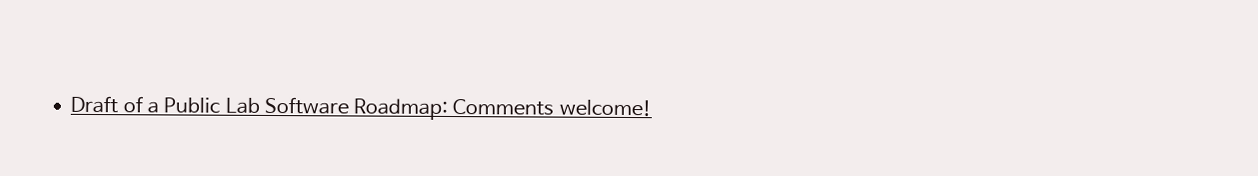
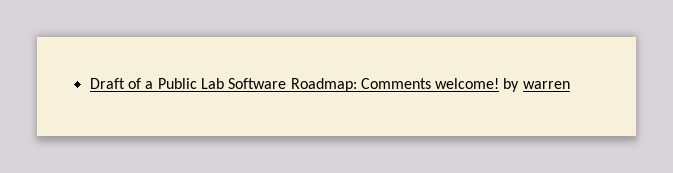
- Draft of a Public Lab Software Roadmap: Comments welcome!
+ Draft of a Public Lab Software Roadmap: Comments welcome! by warren

